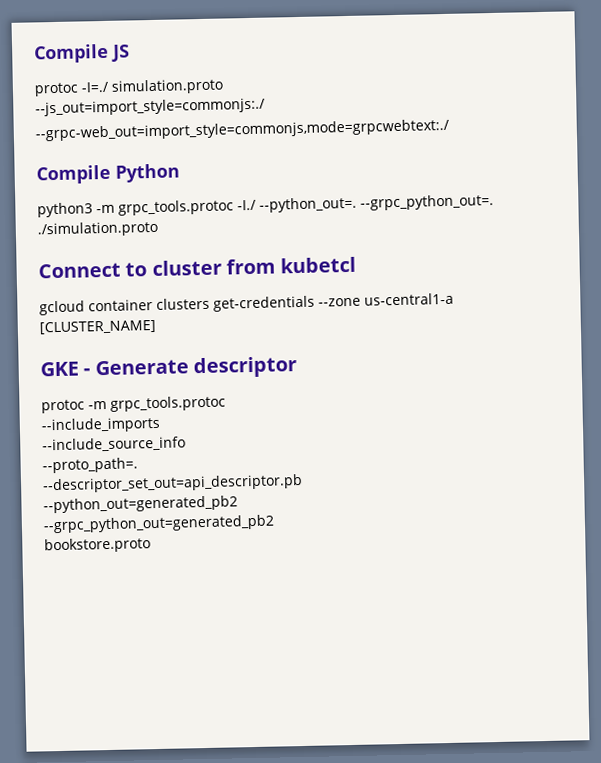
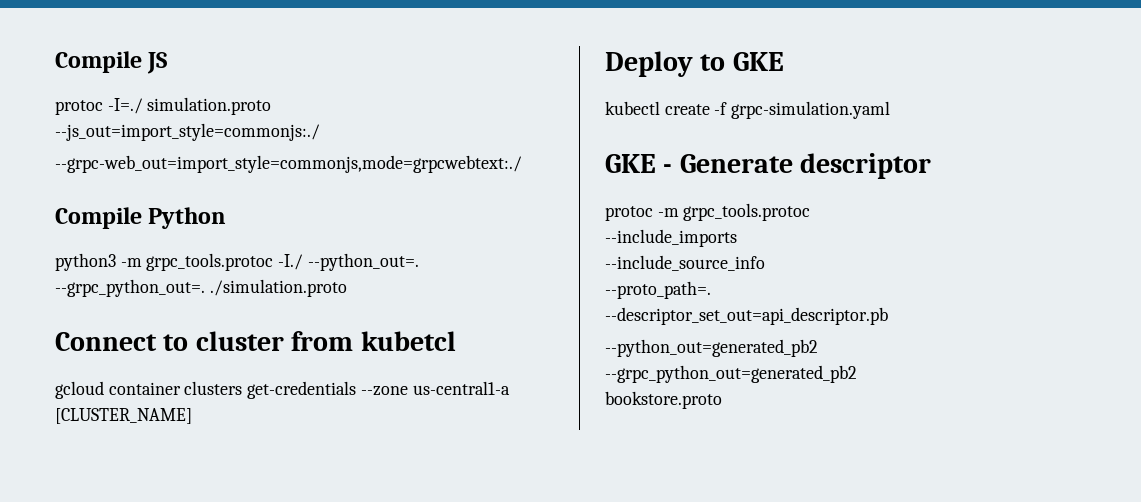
+ Deploy to GKE
+ kubectl create -f grpc-simulation.yaml

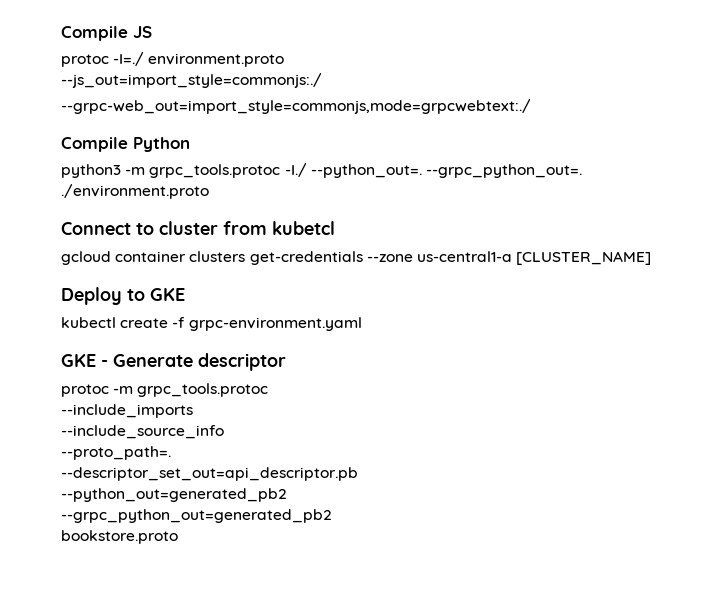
- protoc -I=./ simulation.proto
+ protoc -I=./ environment.proto
- --grpc_python_out=. ./simulation.proto
+ --grpc_python_out=. ./environment.proto
- kubectl create -f grpc-simulation.yaml
+ kubectl create -f grpc-environment.yaml

